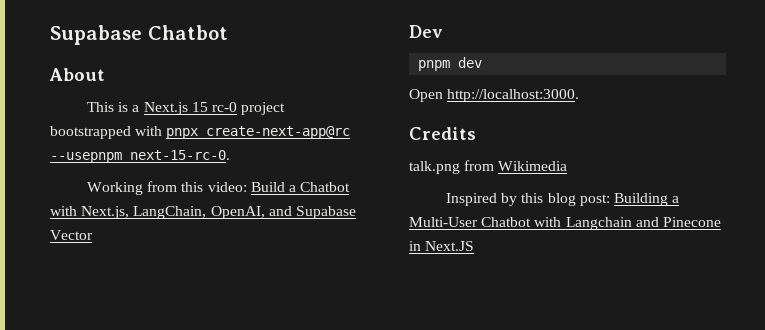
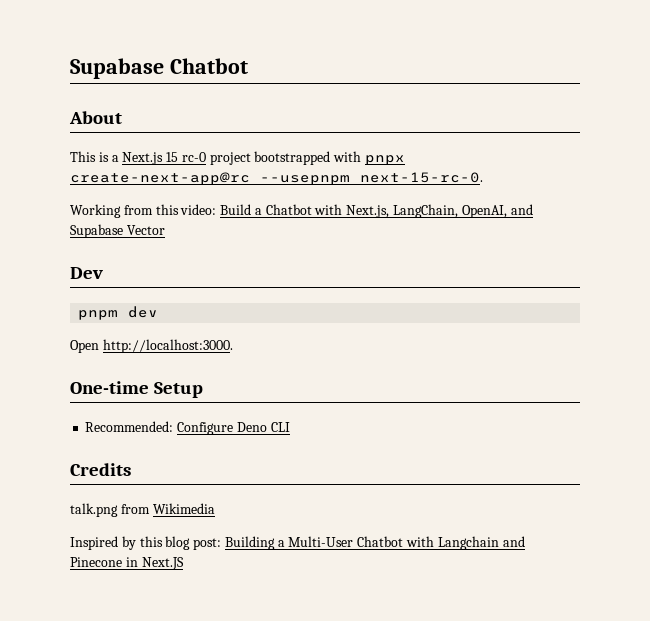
+ One-time Setup
+ Recommended: Configure Deno CLI

